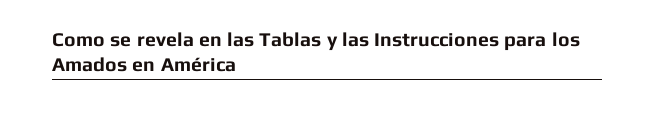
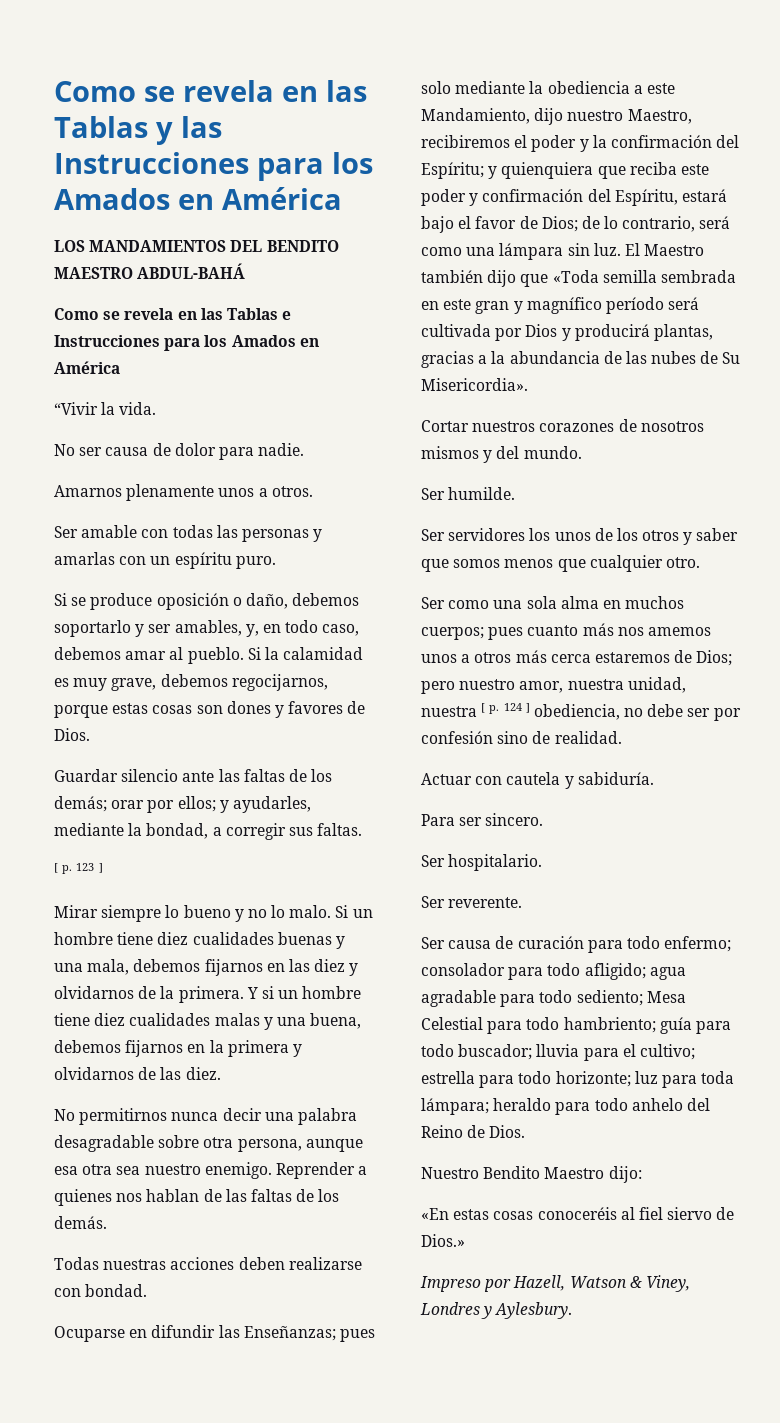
+ LOS MANDAMIENTOS DEL BENDITO MAESTRO ABDUL-BAHÁ
+ Como se revela en las Tablas e Instrucciones para los Amados en América
+ “Vivir la vida.
+ No ser causa de dolor para nadie.
+ Amarnos plenamente unos a otros.
+ Ser amable con todas las personas y amarlas con un espíritu puro.
+ Si se produce oposición o daño, debemos soportarlo y ser amables, y, en todo caso, debemos amar al pueblo. Si la calamidad es muy grave, debemos regocijarnos, porque estas cosas son dones y favores de Dios.
+ Guardar silencio ante las faltas de los demás; orar por ellos; y ayudarles, mediante la bondad, a corregir sus faltas.
+ [ p. 123 ]
+ Mirar siempre lo bueno y no lo malo. Si un hombre tiene diez cualidades buenas y una mala, debemos fijarnos en las diez y olvidarnos de la primera. Y si un hombre tiene diez cualidades malas y una buena, debemos fijarnos en la primera y olvidarnos de las diez.
+ No permitirnos nunca decir una palabra desagradable sobre otra persona, aunque esa otra sea nuestro enemigo. Reprender a quienes nos hablan de las faltas de los demás.
+ Todas nuestras acciones deben realizarse con bondad.
+ Ocuparse en difundir las Enseñanzas; pues solo mediante la obediencia a este Mandamiento, dijo nuestro Maestro, recibiremos el poder y la confirmación del Espíritu; y quienquiera que reciba este poder y confirmación del Espíritu, estará bajo el favor de Dios; de lo contrario, será como una lámpara sin luz. El Maestro también dijo que «Toda semilla sembrada en este gran y magnífico período será cultivada por Dios y producirá plantas, gracias a la abundancia de las nubes de Su Misericordia».
+ Cortar nuestros corazones de nosotros mismos y del mundo.
+ Ser humilde.
+ Ser servidores los unos de los otros y saber que somos menos que cualquier otro.
+ Ser como una sola alma en muchos cuerpos; pues cuanto más nos amemos unos a otros más cerca estaremos de Dios; pero nuestro amor, nuestra unidad, nuestra [ p. 124 ] obediencia, no debe ser por confesión sino de realidad.
+ Actuar con cautela y sabiduría.
+ Para ser sincero.
+ Ser hospitalario.
+ Ser reverente.
+ Ser causa de curación para todo enfermo; consolador para todo afligido; agua agradable para todo sediento; Mesa Celestial para todo hambriento; guía para todo buscador; lluvia para el cultivo; estrella para todo horizonte; luz para toda lámpara; heraldo para todo anhelo del Reino de Dios.
+ Nuestro Bendito Maestro dijo:
+ «En estas cosas conoceréis al fiel siervo de Dios.»
+ Impreso por Hazell, Watson & Viney, Londres y Aylesbury.

